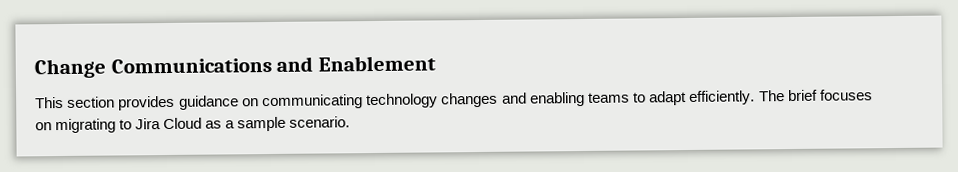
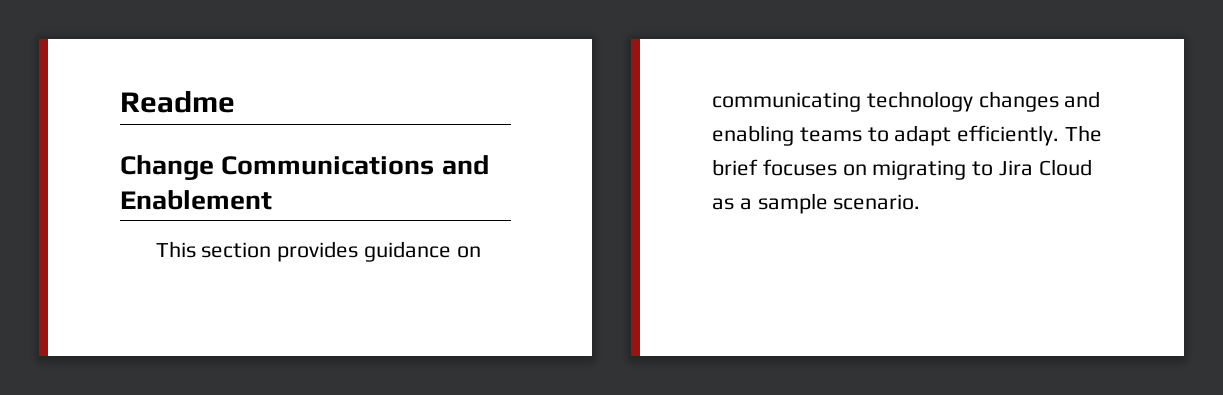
+ Readme

